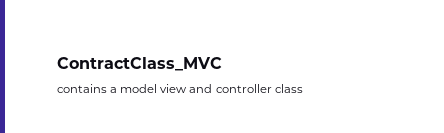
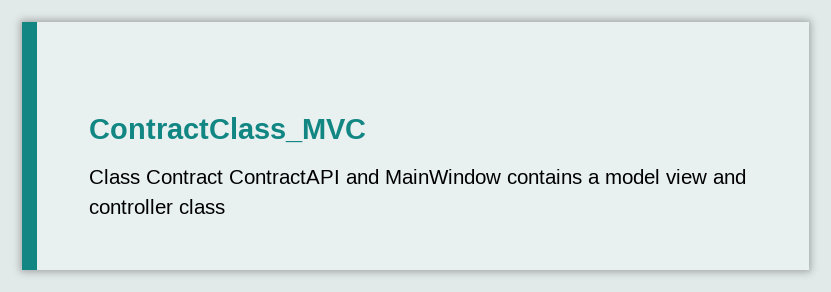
- contains a model view and controller class
+ Class Contract ContractAPI and MainWindow contains a model view and controller class

